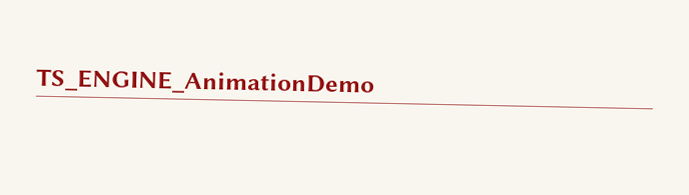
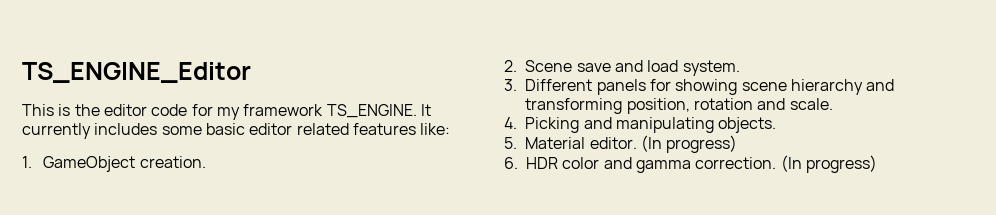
- TS_ENGINE_AnimationDemo
+ TS_ENGINE_Editor
+ This is the editor code for my framework TS_ENGINE. It currently includes some basic editor related features like:
+ 1. GameObject creation.
+ 2. Scene save and load system.
+ 3. Different panels for showing scene hierarchy and transforming position, rotation and scale.
+ 4. Picking and manipulating objects.
+ 5. Material editor. (In progress)
+ 6. HDR color and gamma correction. (In progress)

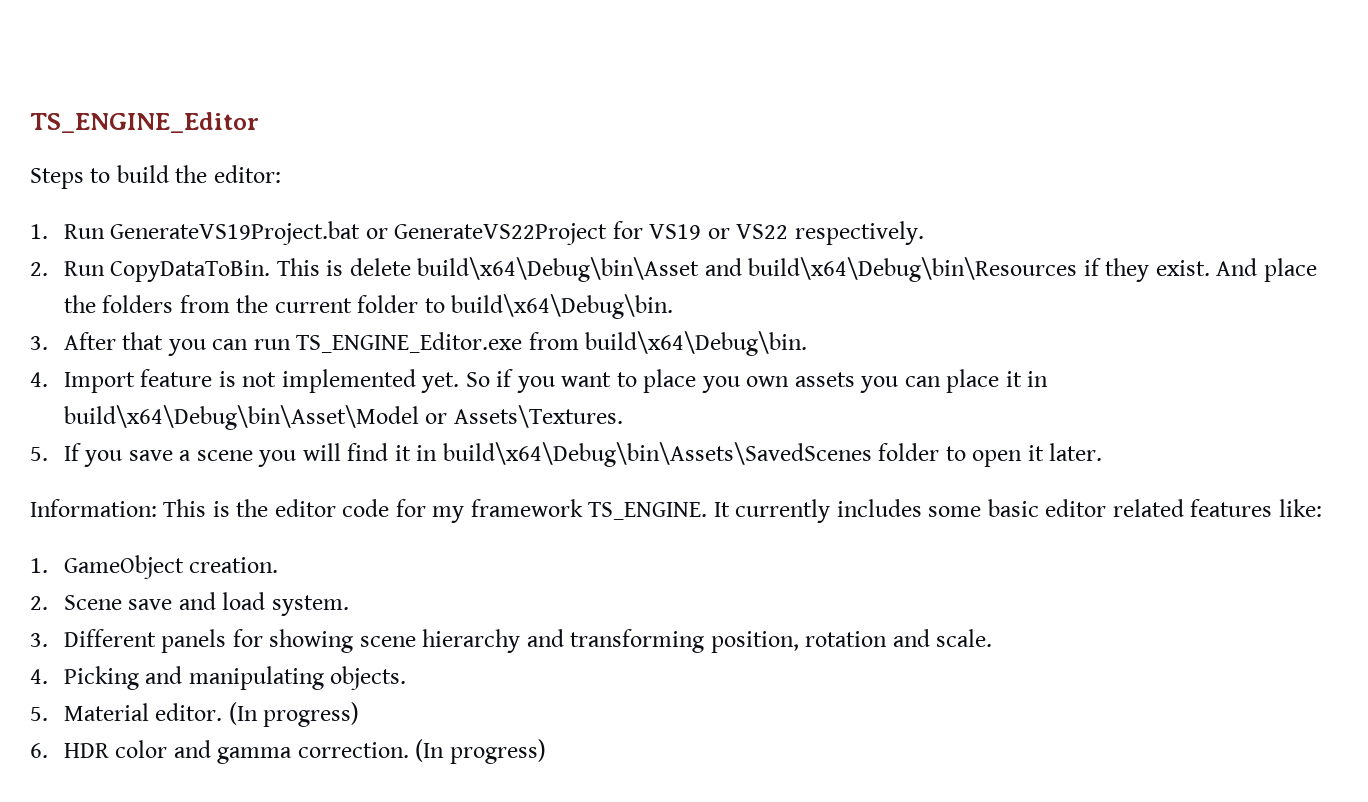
- This is the editor code for my framework TS_ENGINE.
+ Steps to build the editor:
+ 1. Run GenerateVS19Project.bat or GenerateVS22Project for VS19 or VS22 respectively.
+ 2. Run CopyDataToBin. This is delete build\x64\Debug\bin\Asset and build\x64\Debug\bin\Resources if they exist. And place the folders from the current folder to build\x64\Debug\bin.
+ 3. After that you can run TS_ENGINE_Editor.exe from build\x64\Debug\bin.
+ 4. Import feature is not implemented yet. So if you want to place you own assets you can place it in build\x64\Debug\bin\Asset\Model or Assets\Textures.
+ 5. If you save a scene you will find it in build\x64\Debug\bin\Assets\SavedScenes folder to open it later.
+ Information: This is the editor code for my framework TS_ENGINE.

